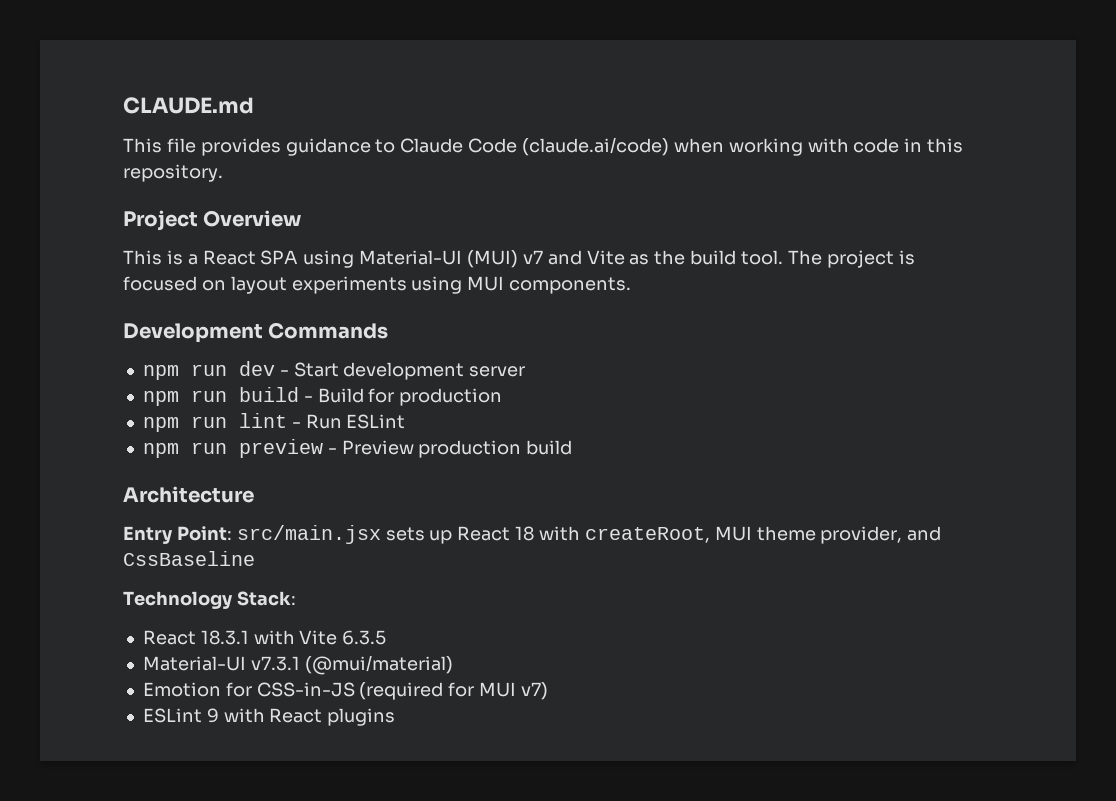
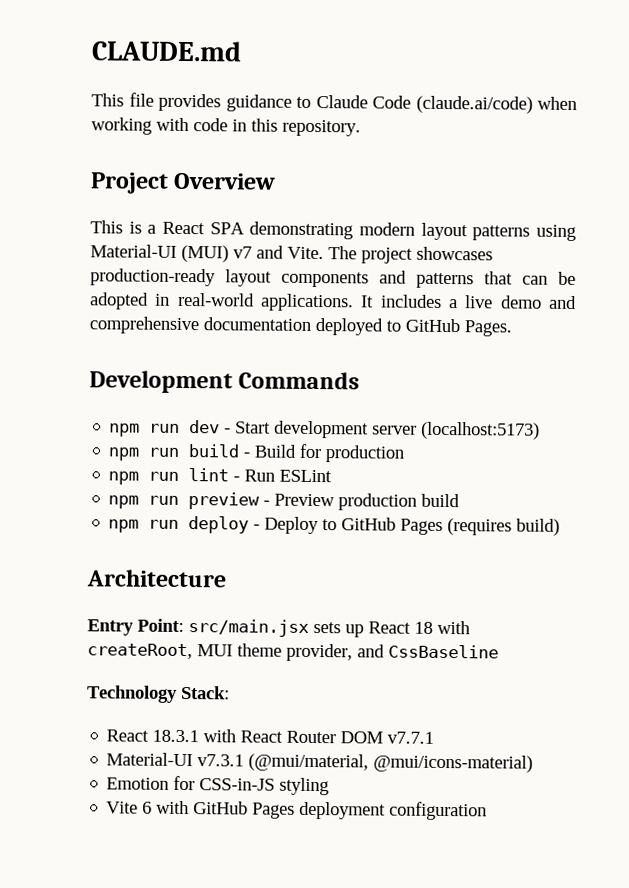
- This is a React SPA using Material-UI (MUI) v7 and Vite as the build tool. The project is focused on layout experiments using MUI components.
+ This is a React SPA demonstrating modern layout patterns using Material-UI (MUI) v7 and Vite. The project showcases production-ready layout components and patterns that can be adopted in real-world applications. It includes a live demo and comprehensive documentation deployed to GitHub Pages.
- npm run dev - Start development server
+ npm run dev - Start development server (localhost:5173)
+ npm run deploy - Deploy to GitHub Pages (requires build)
- React 18.3.1 with Vite 6.3.5
+ React 18.3.1 with React Router DOM v7.7.1
- Material-UI v7.3.1 (@mui/material)
+ Material-UI v7.3.1 (@mui/material, @mui/icons-material)
- Emotion for CSS-in-JS (required for MUI v7)
- ESLint 9 with React plugins
+ Emotion for CSS-in-JS styling
+ Vite 6 with GitHub Pages deployment configuration

